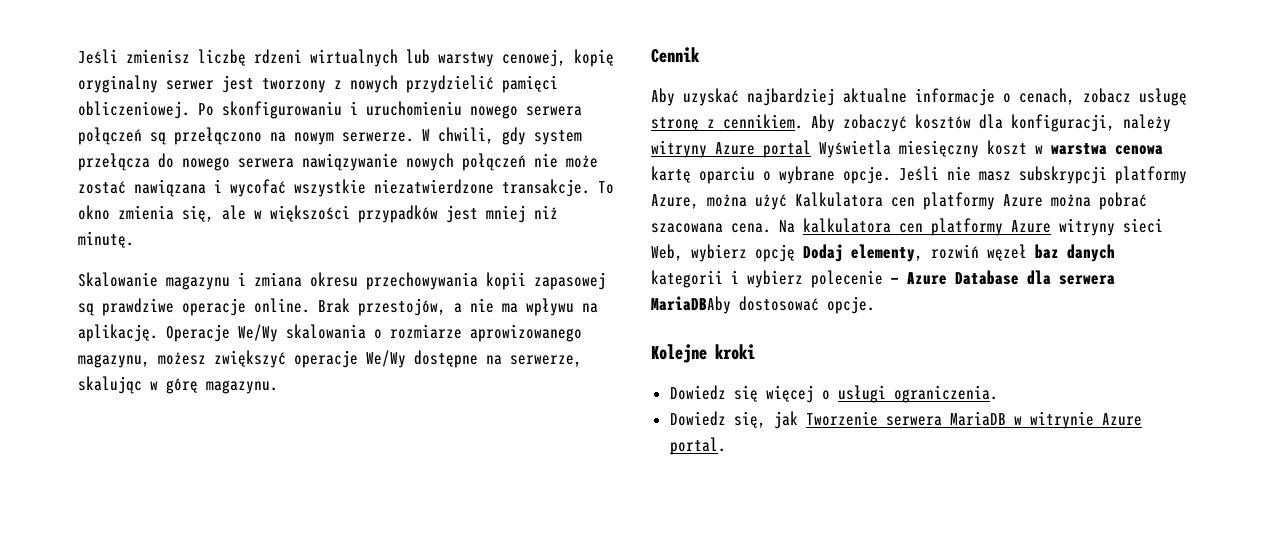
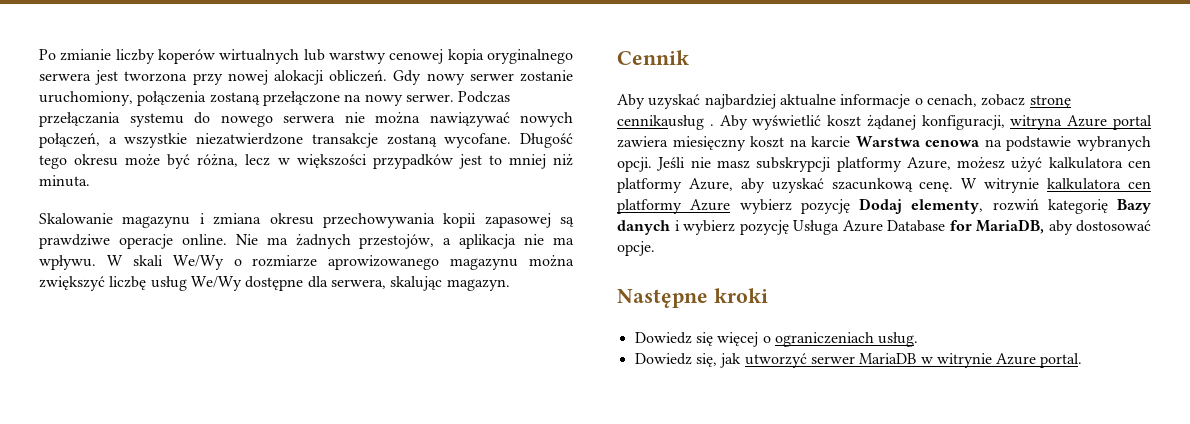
- Jeśli zmienisz liczbę rdzeni wirtualnych lub warstwy cenowej, kopię oryginalny serwer jest tworzony z nowych przydzielić pamięci obliczeniowej. Po skonfigurowaniu i uruchomieniu nowego serwera połączeń są przełączono na nowym serwerze. W chwili, gdy system przełącza do nowego serwera nawiązywanie nowych połączeń nie może zostać nawiązana i wycofać wszystkie niezatwierdzone transakcje. To okno zmienia się, ale w większości przypadków jest mniej niż minutę.
+ Po zmianie liczby koperów wirtualnych lub warstwy cenowej kopia oryginalnego serwera jest tworzona przy nowej alokacji obliczeń. Gdy nowy serwer zostanie uruchomiony, połączenia zostaną przełączone na nowy serwer. Podczas przełączania systemu do nowego serwera nie można nawiązywać nowych połączeń, a wszystkie niezatwierdzone transakcje zostaną wycofane. Długość tego okresu może być różna, lecz w większości przypadków jest to mniej niż minuta.
- Brak przestojów, a nie ma wpływu na aplikację. Operacje We/Wy skalowania o rozmiarze aprowizowanego magazynu, możesz zwiększyć operacje We/Wy dostępne na serwerze, skalując w górę magazynu.
+ Nie ma żadnych przestojów, a aplikacja nie ma wpływu. W skali We/Wy o rozmiarze aprowizowanego magazynu można zwiększyć liczbę usług We/Wy dostępne dla serwera, skalując magazyn.
- Aby uzyskać najbardziej aktualne informacje o cenach, zobacz usługę stronę z cennikiem. Aby zobaczyć kosztów dla konfiguracji, należy witryny Azure portal Wyświetla miesięczny koszt w warstwa cenowa kartę oparciu o wybrane opcje.
+ Aby uzyskać najbardziej aktualne informacje o cenach, zobacz stronę cennikausług . Aby wyświetlić koszt żądanej konfiguracji, witryna Azure portal zawiera miesięczny koszt na karcie Warstwa cenowa na podstawie wybranych opcji.
- Jeśli nie masz subskrypcji platformy Azure, można użyć Kalkulatora cen platformy Azure można pobrać szacowana cena. Na kalkulatora cen platformy Azure witryny sieci Web, wybierz opcję Dodaj elementy, rozwiń węzeł baz danych kategorii i wybierz polecenie — Azure Database dla serwera MariaDBAby dostosować opcje.
+ Jeśli nie masz subskrypcji platformy Azure, możesz użyć kalkulatora cen platformy Azure, aby uzyskać szacunkową cenę. W witrynie kalkulatora cen platformy Azure wybierz pozycję Dodaj elementy, rozwiń kategorię Bazy danych i wybierz pozycję Usługa Azure Database for MariaDB, aby dostosować opcje.
- Kolejne kroki
+ Następne kroki
- Dowiedz się więcej o usługi ograniczenia.
+ Dowiedz się więcej o ograniczeniach usług.
- Dowiedz się, jak Tworzenie serwera MariaDB w witrynie Azure portal.
+ Dowiedz się, jak utworzyć serwer MariaDB w witrynie Azure portal.

